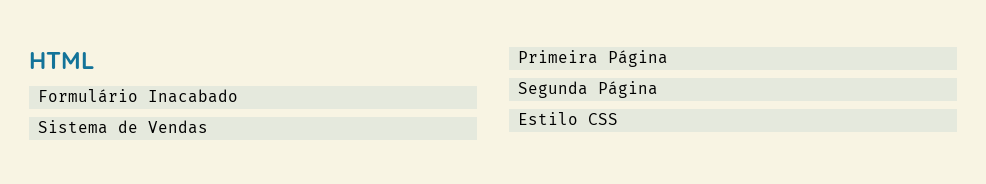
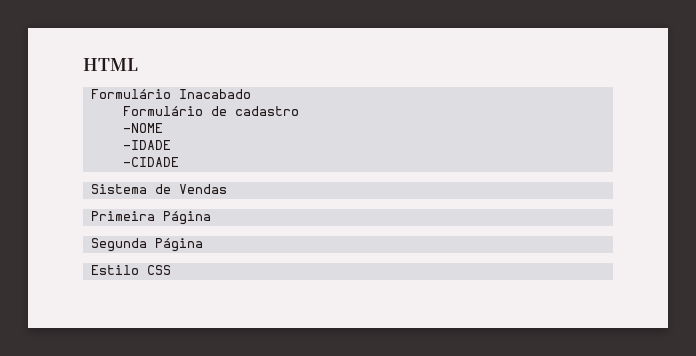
+ Formulário de cadastro
+ -NOME
+ -IDADE
+ -CIDADE

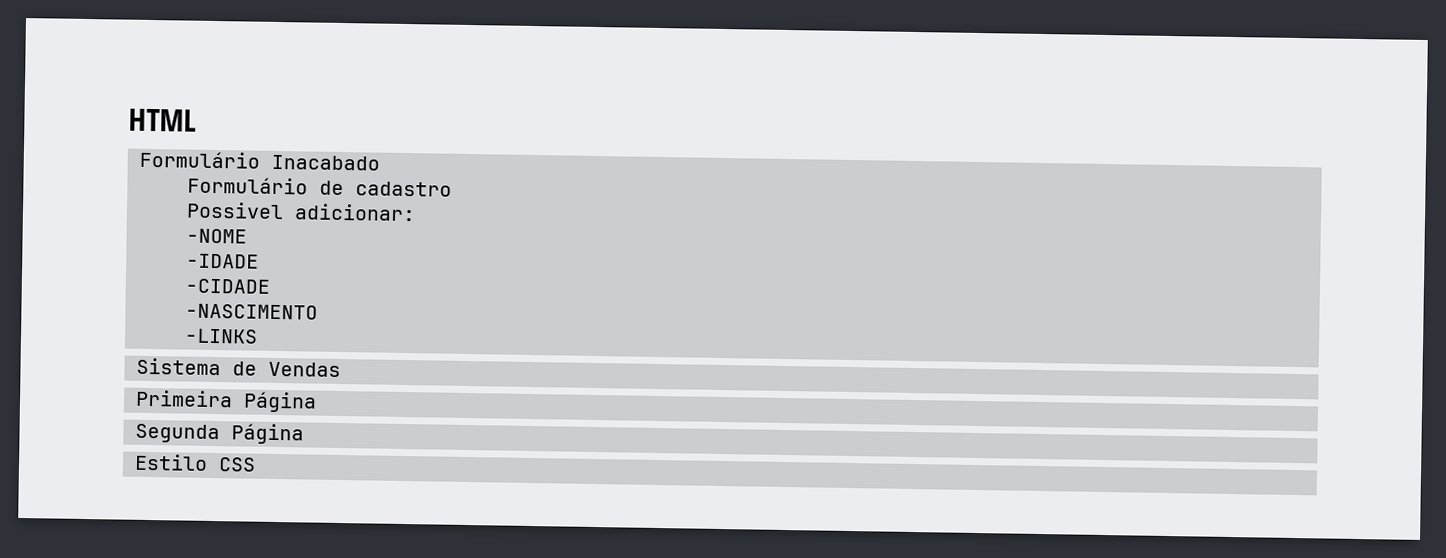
+ Possivel adicionar:
+ -NASCIMENTO
+ -LINKS

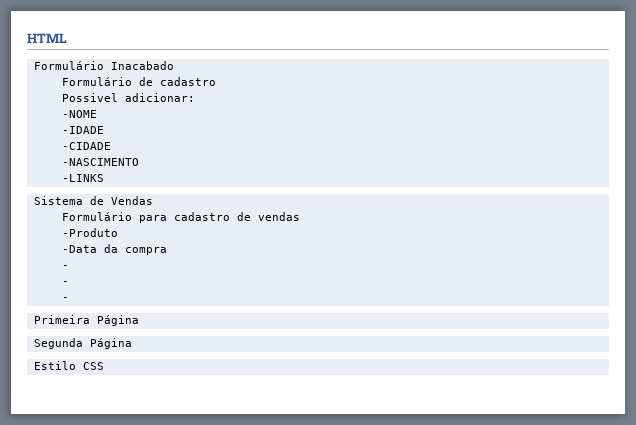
+ Formulário para cadastro de vendas
+ -Produto
+ -Data da compra
+ -
+ -
+ -

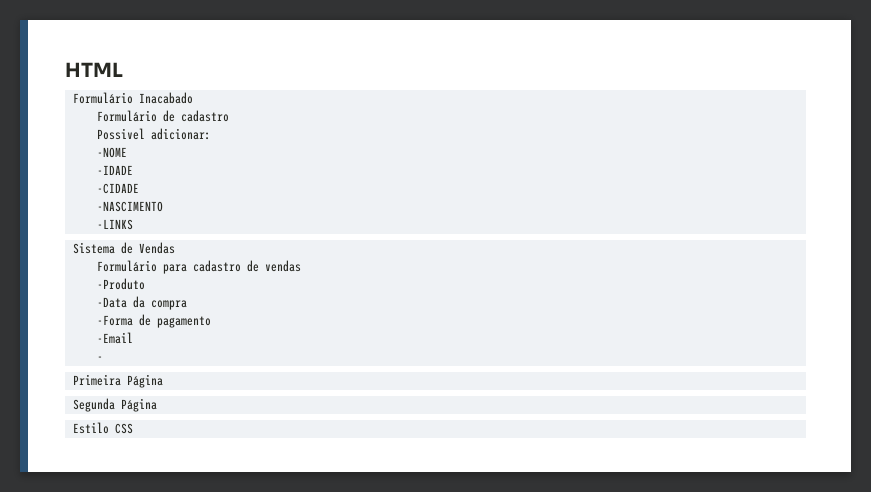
  -Data da compra
- -
- -
+ -Forma de pagamento
+ -Email

